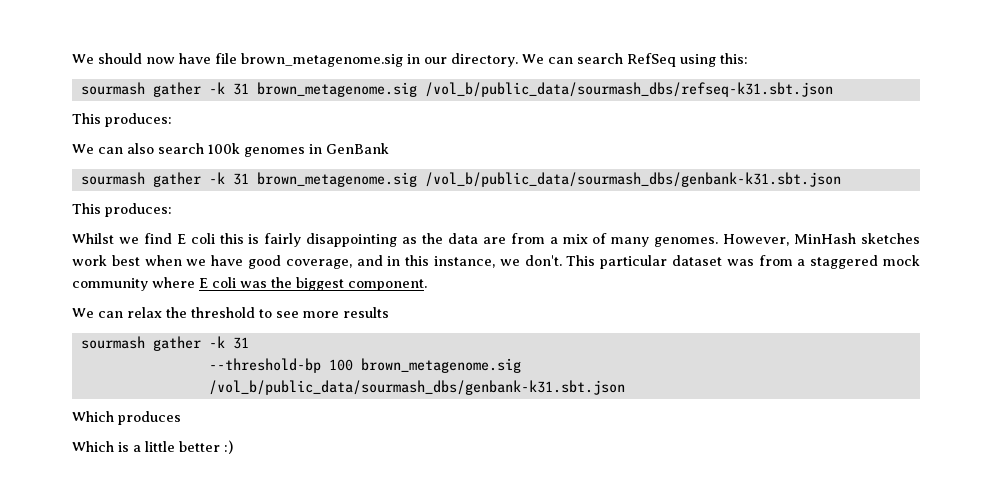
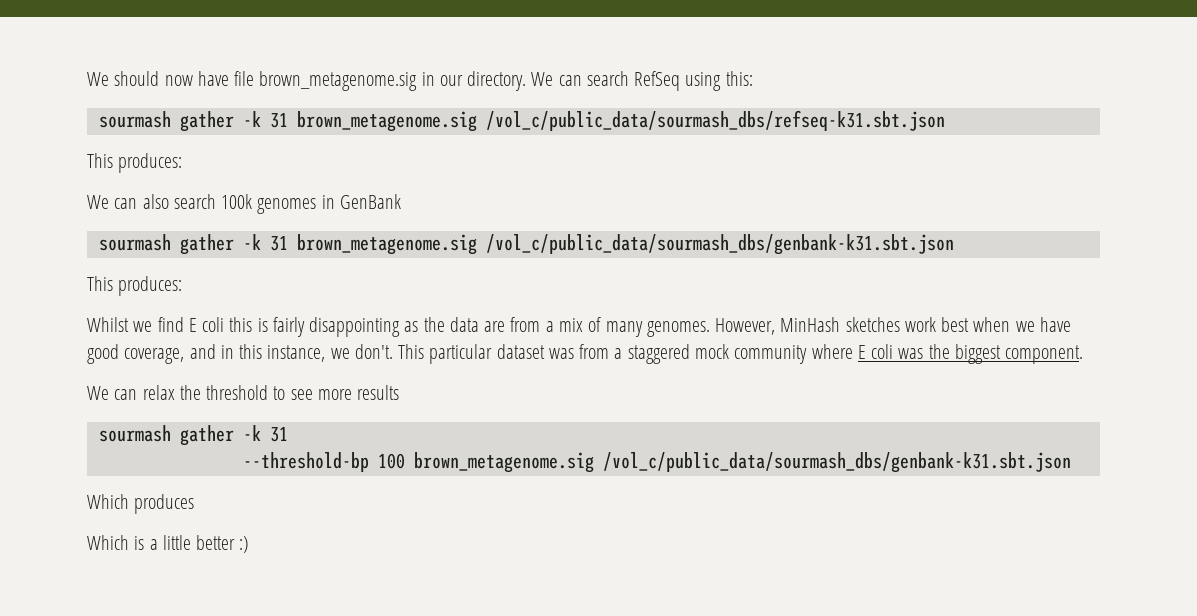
- sourmash gather -k 31 brown_metagenome.sig /vol_b/public_data/sourmash_dbs/refseq-k31.sbt.json
+ sourmash gather -k 31 brown_metagenome.sig /vol_c/public_data/sourmash_dbs/refseq-k31.sbt.json
- sourmash gather -k 31 brown_metagenome.sig /vol_b/public_data/sourmash_dbs/genbank-k31.sbt.json
+ sourmash gather -k 31 brown_metagenome.sig /vol_c/public_data/sourmash_dbs/genbank-k31.sbt.json
- --threshold-bp 100 brown_metagenome.sig /vol_b/public_data/sourmash_dbs/genbank-k31.sbt.json
+ --threshold-bp 100 brown_metagenome.sig /vol_c/public_data/sourmash_dbs/genbank-k31.sbt.json

